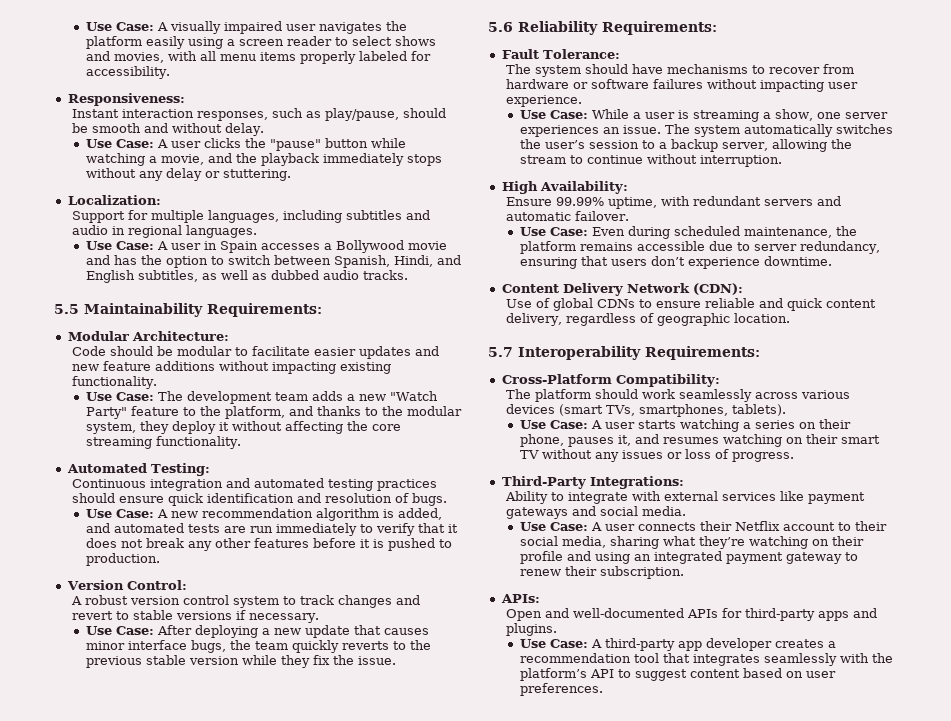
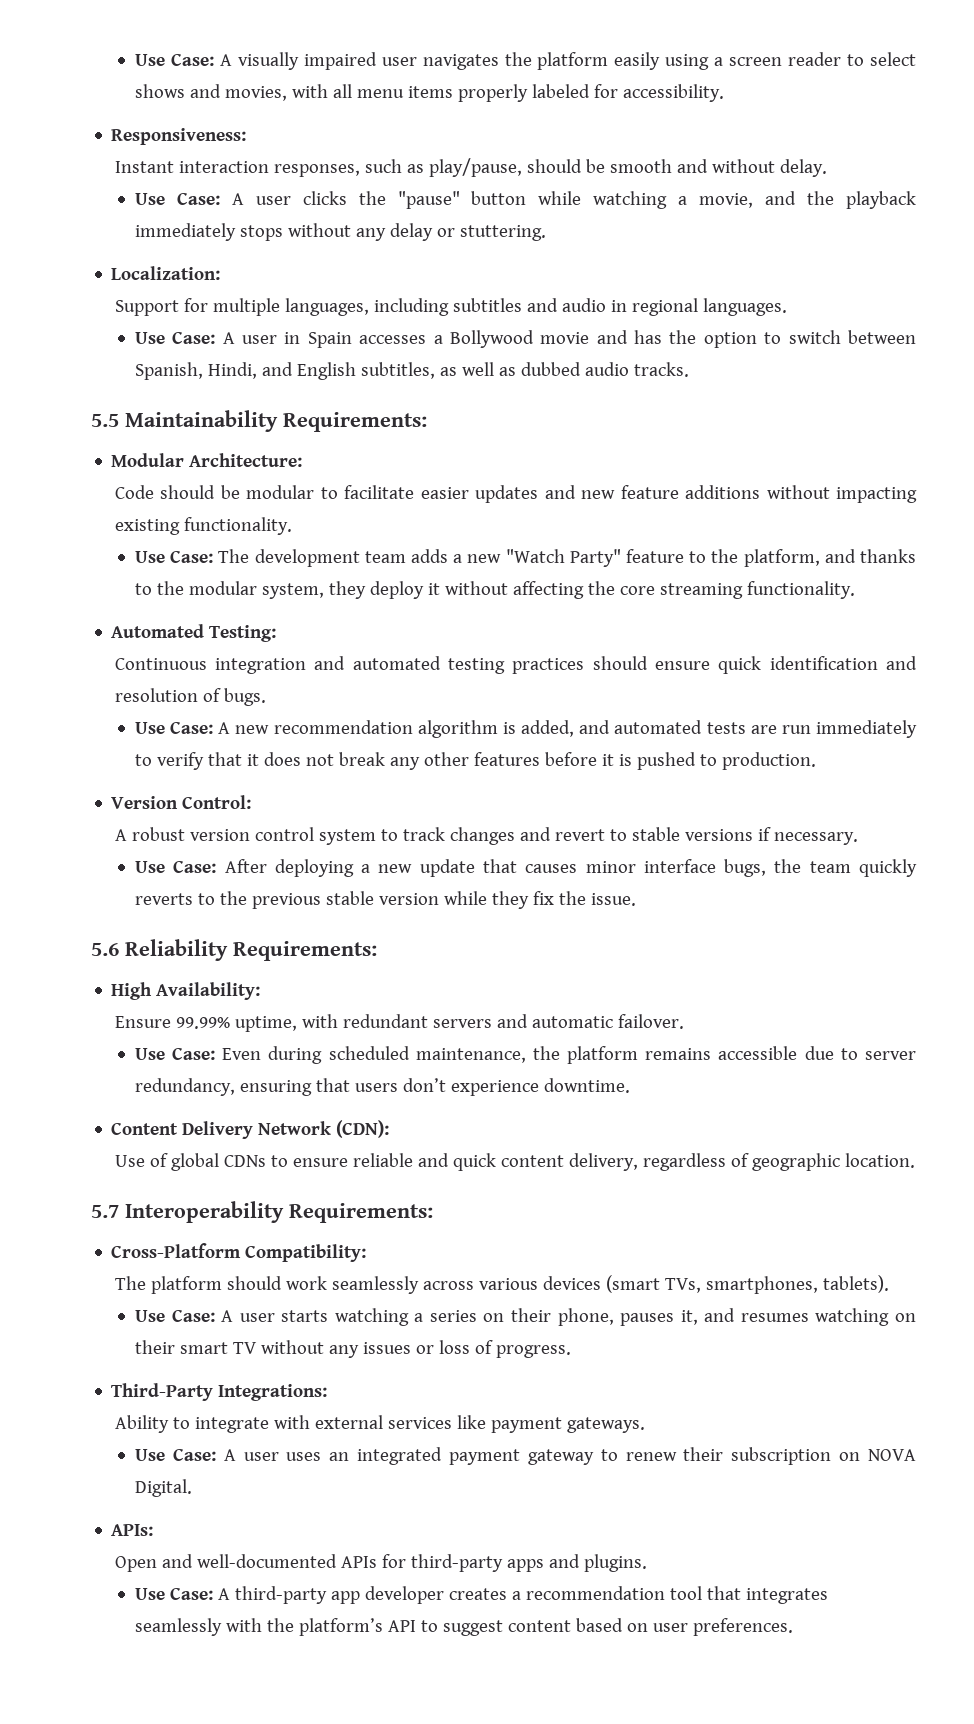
- Fault Tolerance:
- The system should have mechanisms to recover from hardware or software failures without impacting user experience.
- Use Case: While a user is streaming a show, one server experiences an issue. The system automatically switches the user’s session to a backup server, allowing the stream to continue without interruption.
- Ability to integrate with external services like payment gateways and social media.
- Use Case: A user connects their Netflix account to their social media, sharing what they’re watching on their profile and using an integrated payment gateway to renew their subscription.
+ Ability to integrate with external services like payment gateways.
+ Use Case: A user uses an integrated payment gateway to renew their subscription on NOVA Digital.

